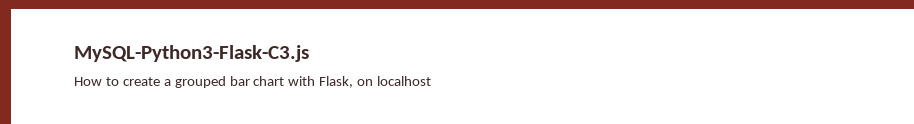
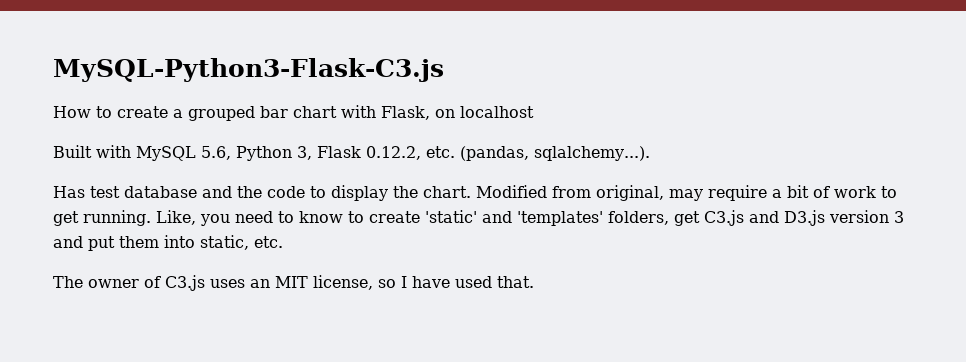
+ Built with MySQL 5.6, Python 3, Flask 0.12.2, etc. (pandas, sqlalchemy...).
+ Has test database and the code to display the chart. Modified from original, may require a bit of work to get running. Like, you need to know to create 'static' and 'templates' folders, get C3.js and D3.js version 3 and put them into static, etc.
+ The owner of C3.js uses an MIT license, so I have used that.

